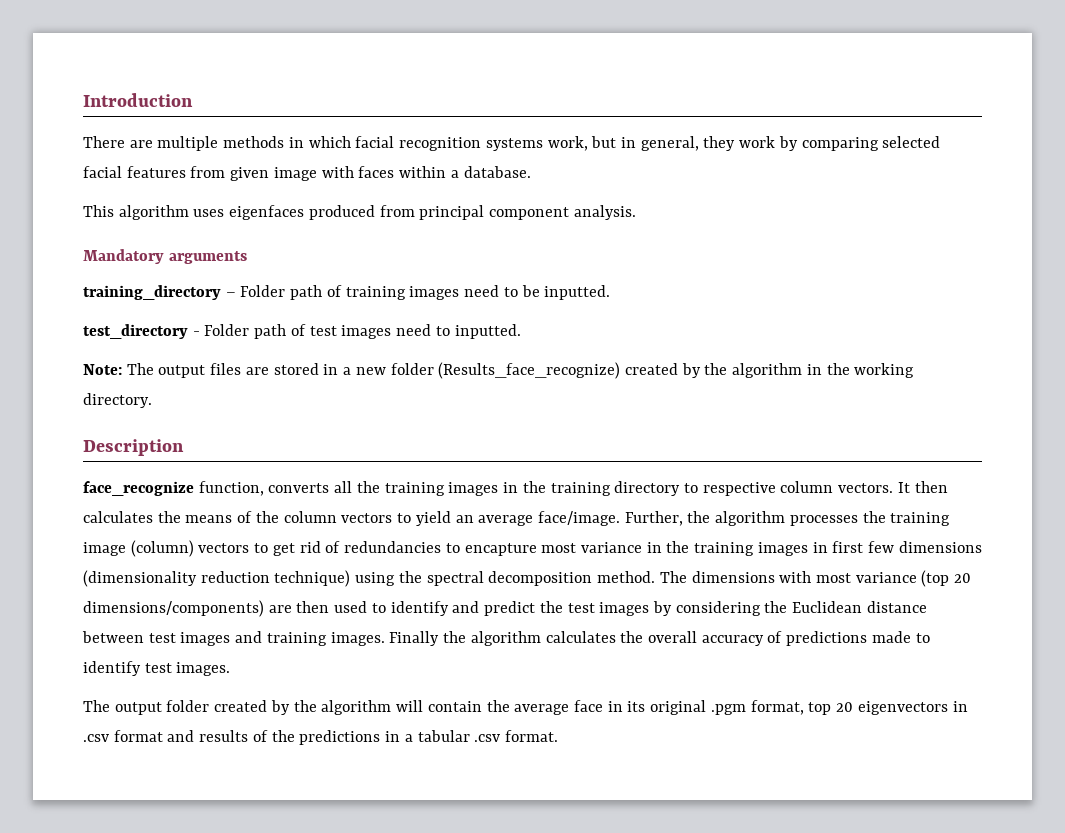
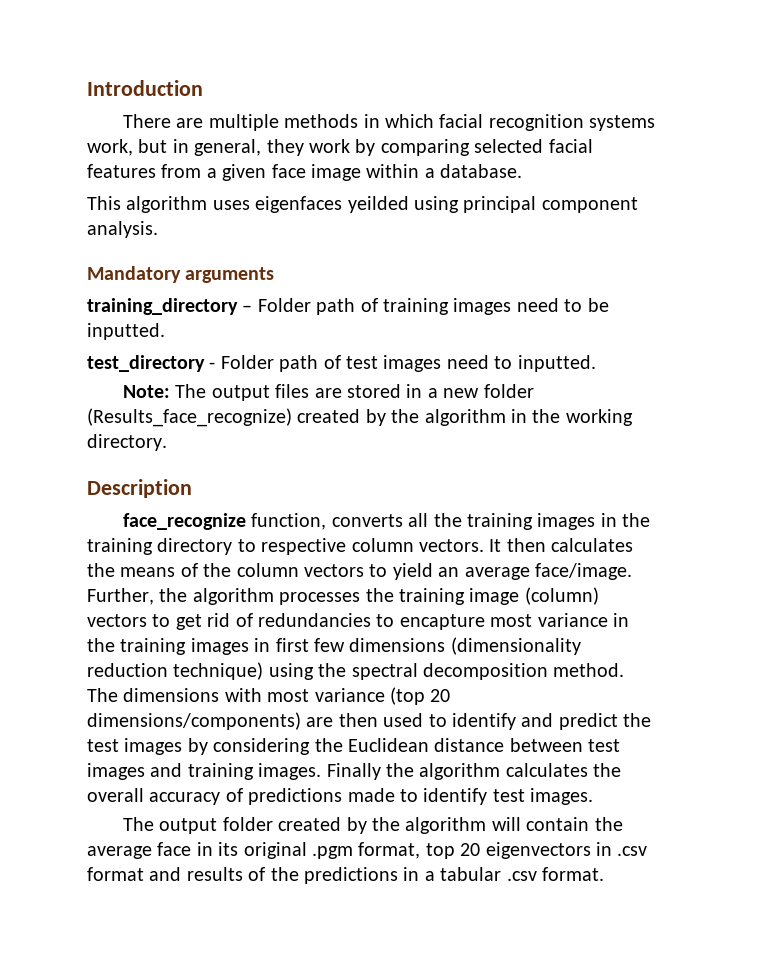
- There are multiple methods in which facial recognition systems work, but in general, they work by comparing selected facial features from given image with faces within a database.
+ There are multiple methods in which facial recognition systems work, but in general, they work by comparing selected facial features from a given face image within a database.
- This algorithm uses eigenfaces produced from principal component analysis.
+ This algorithm uses eigenfaces yeilded using principal component analysis.

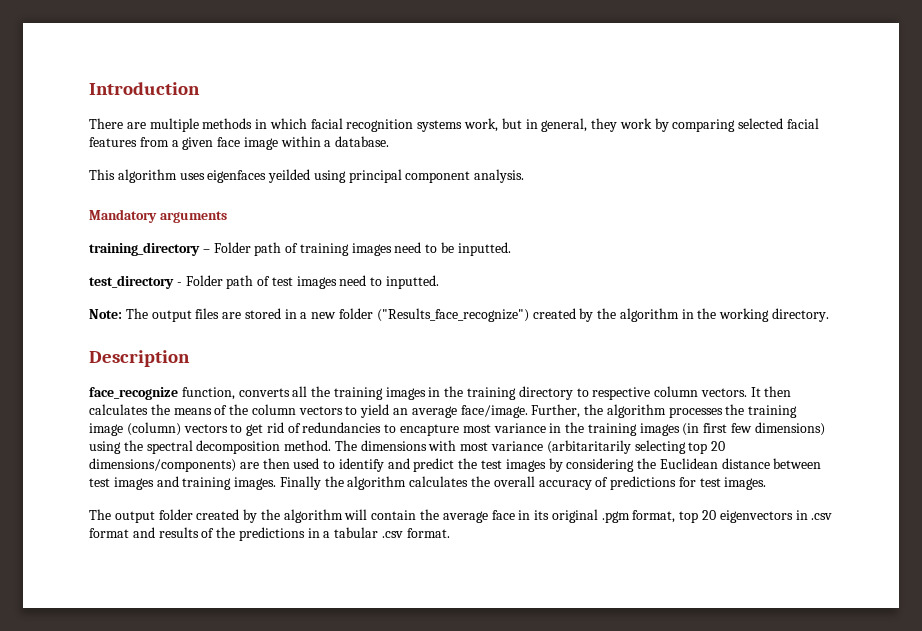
- Note: The output files are stored in a new folder (Results_face_recognize) created by the algorithm in the working directory.
+ Note: The output files are stored in a new folder ("Results_face_recognize") created by the algorithm in the working directory.
- Further, the algorithm processes the training image (column) vectors to get rid of redundancies to encapture most variance in the training images in first few dimensions (dimensionality reduction technique) using the spectral decomposition method.
+ Further, the algorithm processes the training image (column) vectors to get rid of redundancies to encapture most variance in the training images (in first few dimensions) using the spectral decomposition method.
- The dimensions with most variance (top 20 dimensions/components) are then used to identify and predict the test images by considering the Euclidean distance between test images and training images.
+ The dimensions with most variance (arbitaritarily selecting top 20 dimensions/components) are then used to identify and predict the test images by considering the Euclidean distance between test images and training images.
- Finally the algorithm calculates the overall accuracy of predictions made to identify test images.
+ Finally the algorithm calculates the overall accuracy of predictions for test images.

